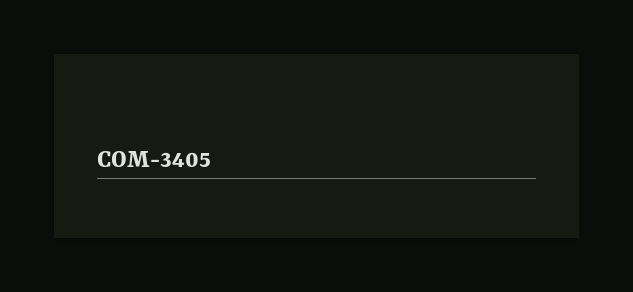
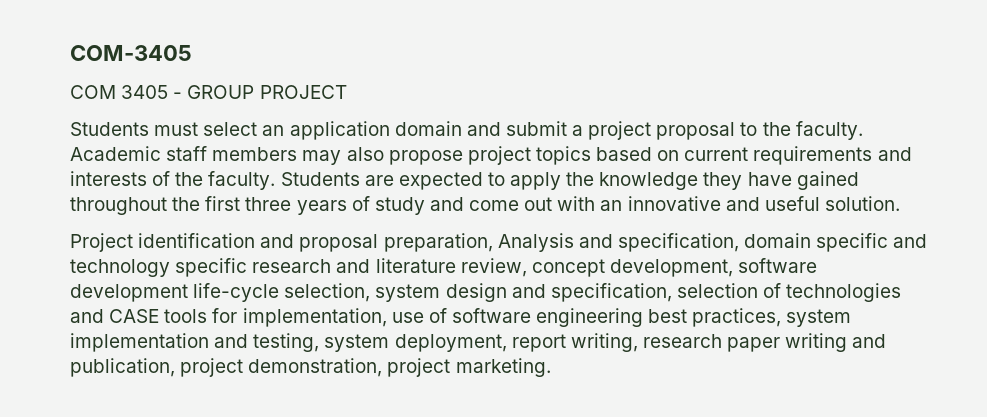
+ COM 3405 - GROUP PROJECT
+ Students must select an application domain and submit a project proposal to the faculty. Academic staff members may also propose project topics based on current requirements and interests of the faculty. Students are expected to apply the knowledge they have gained throughout the first three years of study and come out with an innovative and useful solution.
+ Project identification and proposal preparation, Analysis and specification, domain specific and technology specific research and literature review, concept development, software development life-cycle selection, system design and specification, selection of technologies and CASE tools for implementation, use of software engineering best practices, system implementation and testing, system deployment, report writing, research paper writing and publication, project demonstration, project marketing.

